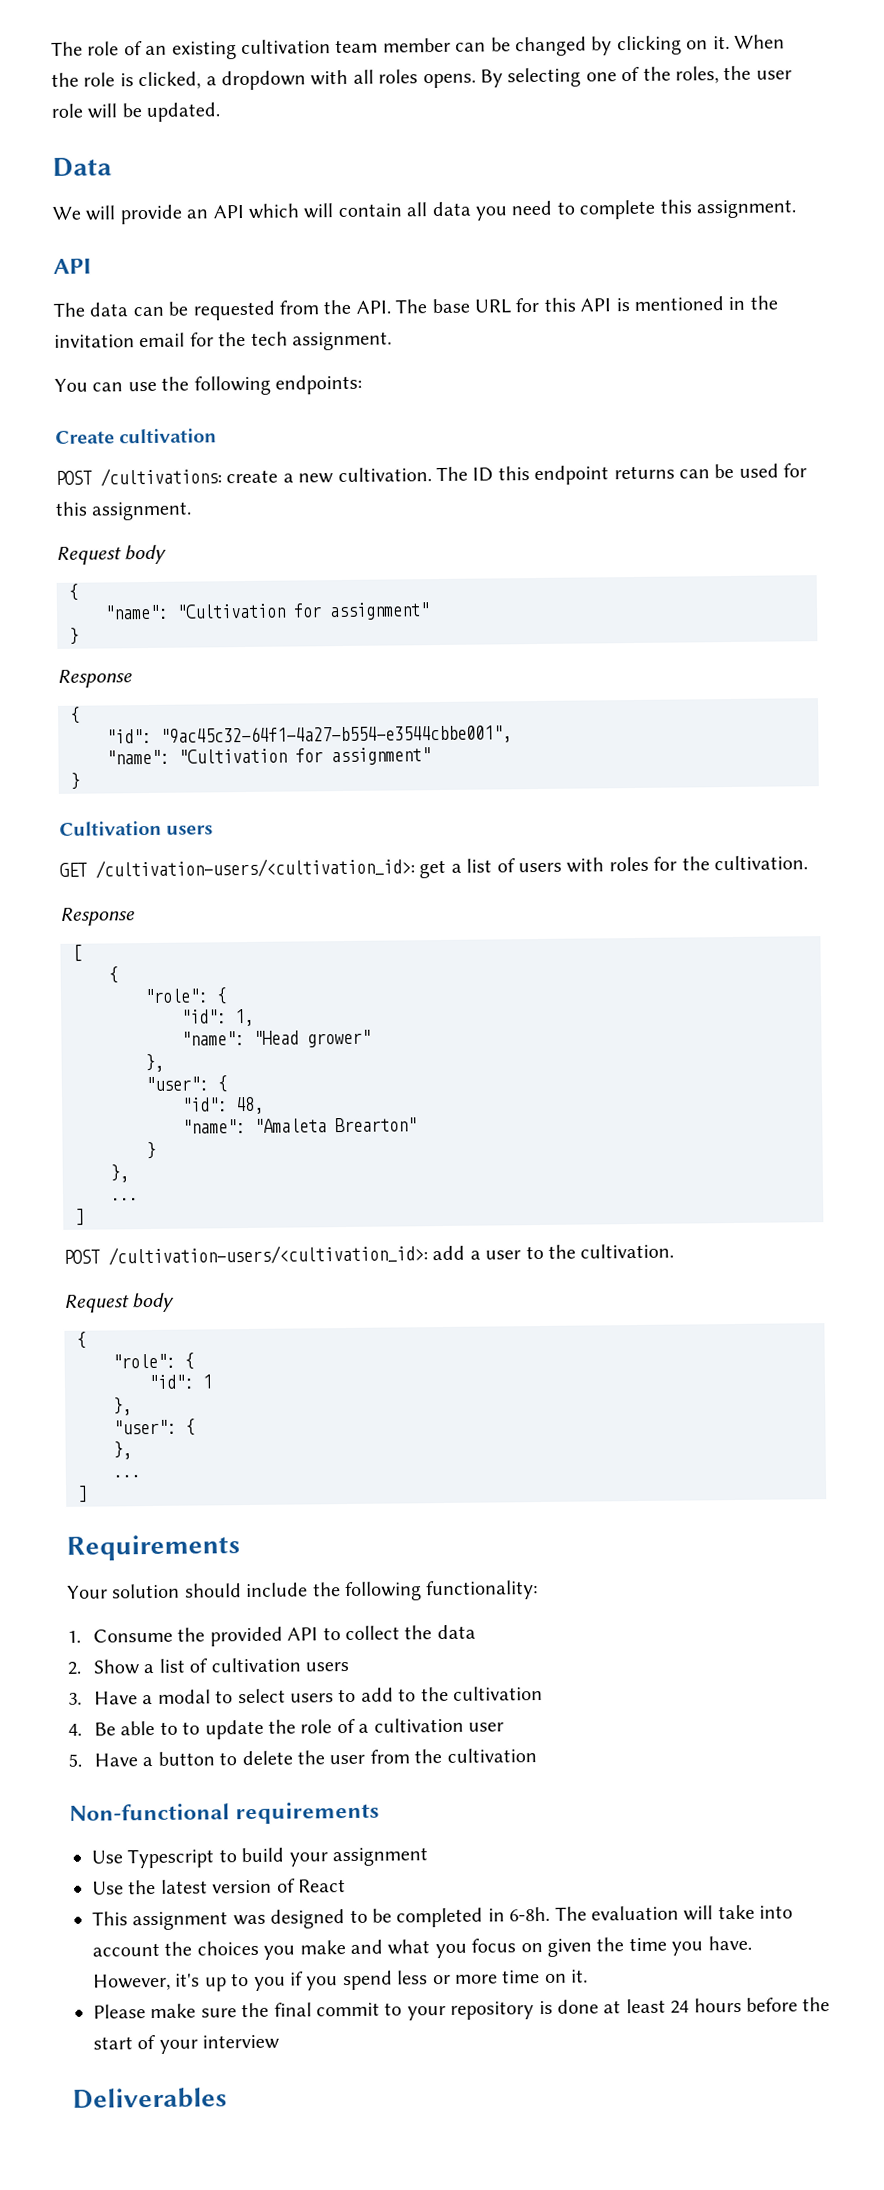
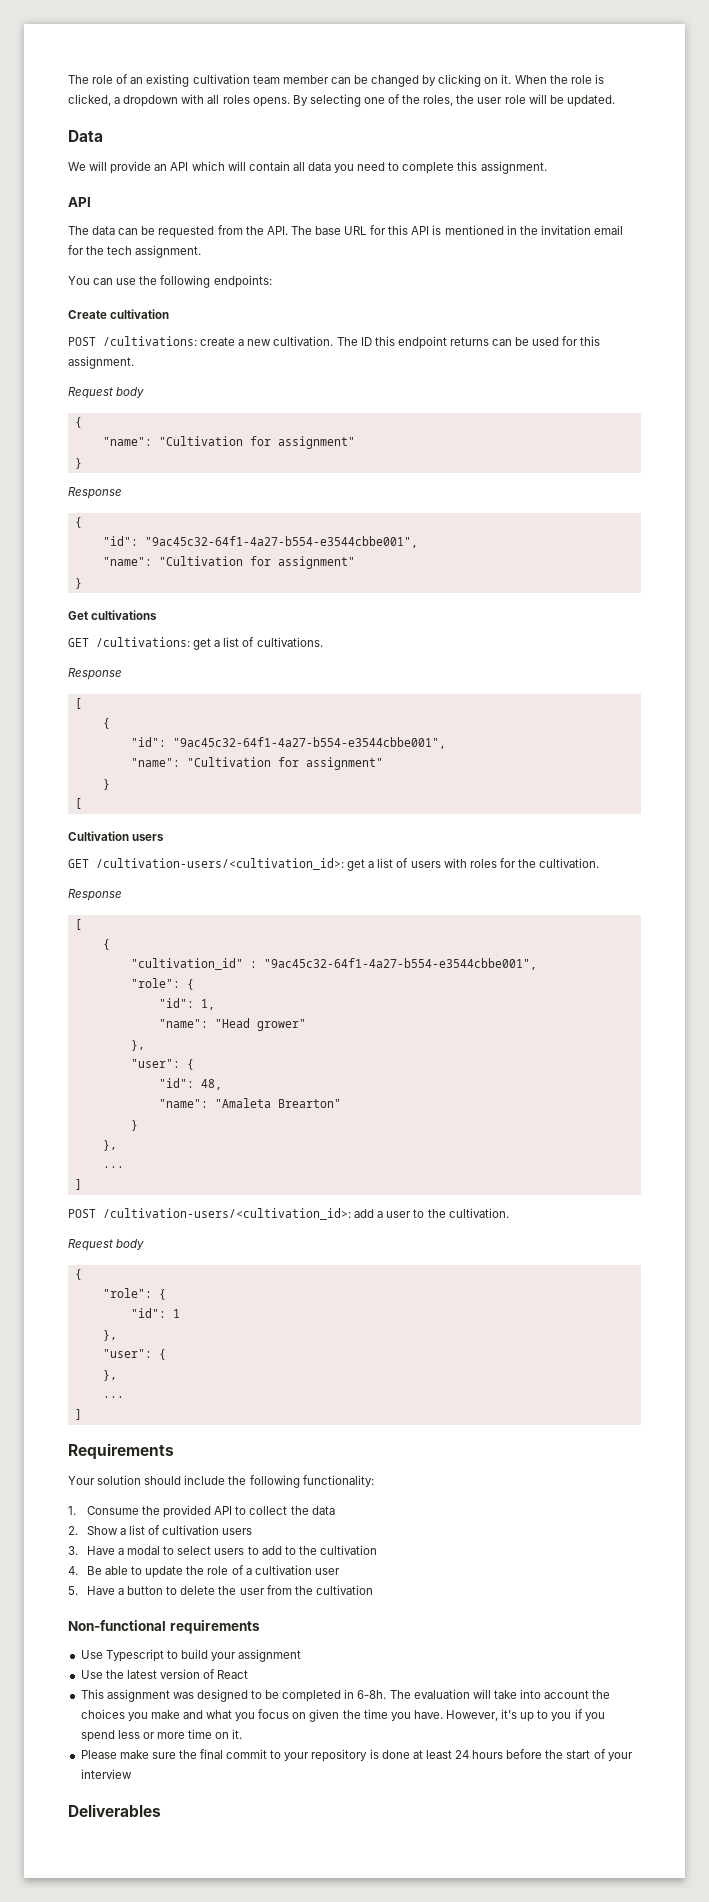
+ Get cultivations
+ GET /cultivations: get a list of cultivations.
+ Response
+ [
+ {
+ "id": "9ac45c32-64f1-4a27-b554-e3544cbbe001",
+ "name": "Cultivation for assignment"
+ }
+ [
+ "cultivation_id" : "9ac45c32-64f1-4a27-b554-e3544cbbe001",
- 4. Be able to to update the role of a cultivation user
+ 4. Be able to update the role of a cultivation user

